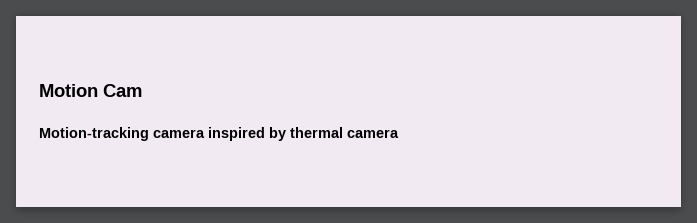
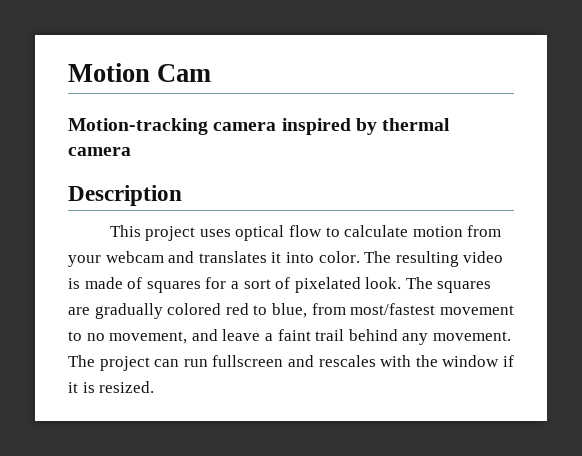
+ Description
+ This project uses optical flow to calculate motion from your webcam and translates it into color. The resulting video is made of squares for a sort of pixelated look. The squares are gradually colored red to blue, from most/fastest movement to no movement, and leave a faint trail behind any movement. The project can run fullscreen and rescales with the window if it is resized.

